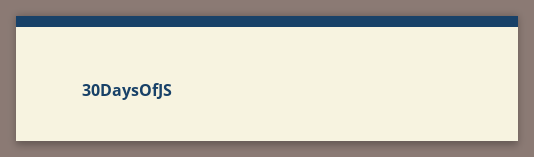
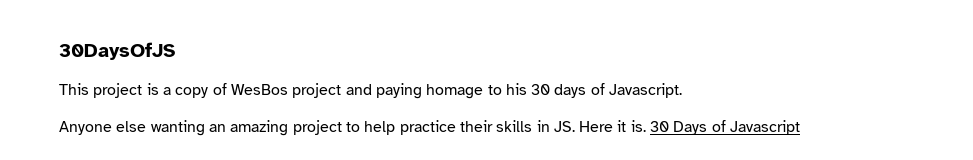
+ This project is a copy of WesBos project and paying homage to his 30 days of Javascript.
+ Anyone else wanting an amazing project to help practice their skills in JS. Here it is. 30 Days of Javascript

